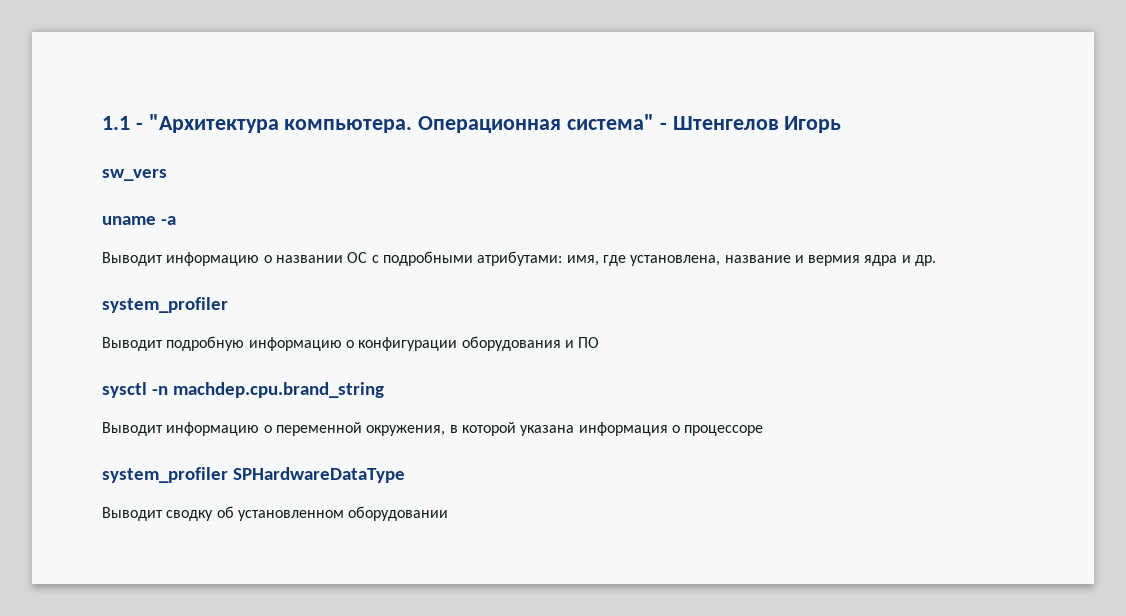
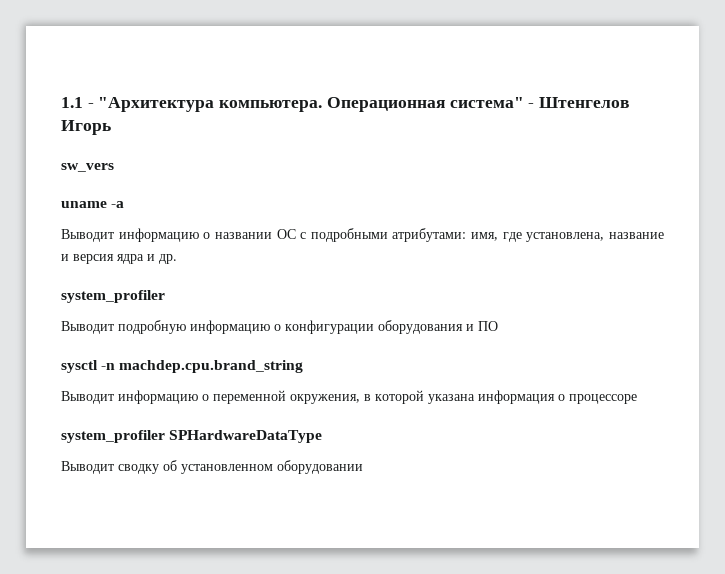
- Выводит информацию о названии ОС с подробными атрибутами: имя, где установлена, название и вермия ядра и др.
+ Выводит информацию о названии ОС с подробными атрибутами: имя, где установлена, название и версия ядра и др.

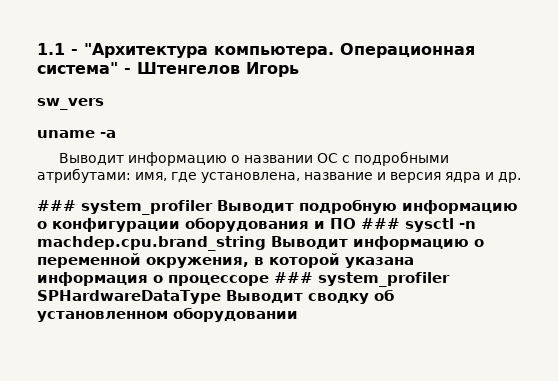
  Выводит информацию о названии ОС с подробными атрибутами: имя, где установлена, название и версия ядра и др.
- system_profiler
- Выводит подробную информацию о конфигурации оборудования и ПО
- sysctl -n machdep.cpu.brand_string
- Выводит информацию о переменной окружения, в которой указана информация о процессоре
- system_profiler SPHardwareDataType
- Выводит сводку об установленном оборудовании
+ ### system_profiler Выводит подробную информацию о конфигурации оборудования и ПО ### sysctl -n machdep.cpu.brand_string Выводит информацию о переменной окружения, в которой указана информация о процессоре ### system_profiler SPHardwareDataType Выводит сводку об установленном оборудовании

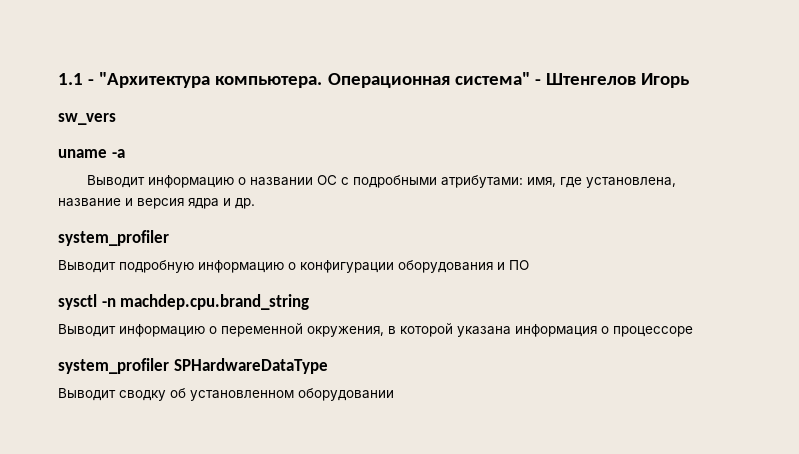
  Выводит информацию о названии ОС с подробными атрибутами: имя, где установлена, название и версия ядра и др.
- ### system_profiler Выводит подробную информацию о конфигурации оборудования и ПО ### sysctl -n machdep.cpu.brand_string Выводит информацию о переменной окружения, в которой указана информация о процессоре ### system_profiler SPHardwareDataType Выводит сводку об установленном оборудовании
+ system_profiler
+ Выводит подробную информацию о конфигурации оборудования и ПО
+ sysctl -n machdep.cpu.brand_string
+ Выводит информацию о переменной окружения, в которой указана информация о процессоре
+ system_profiler SPHardwareDataType
+ Выводит сводку об установленном оборудовании

